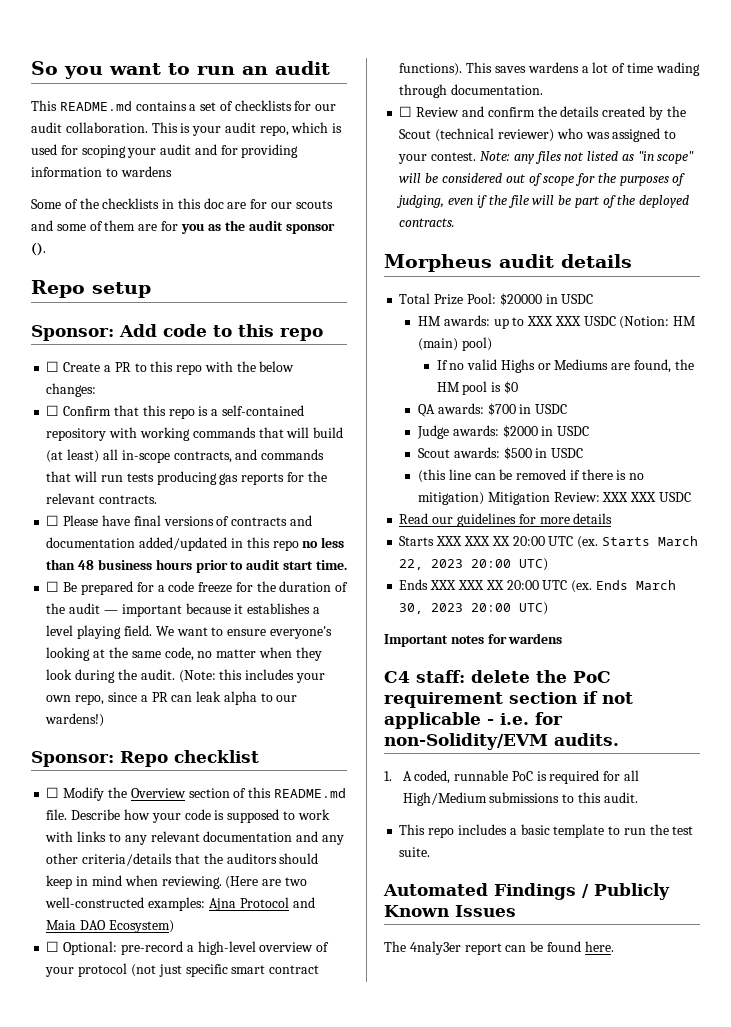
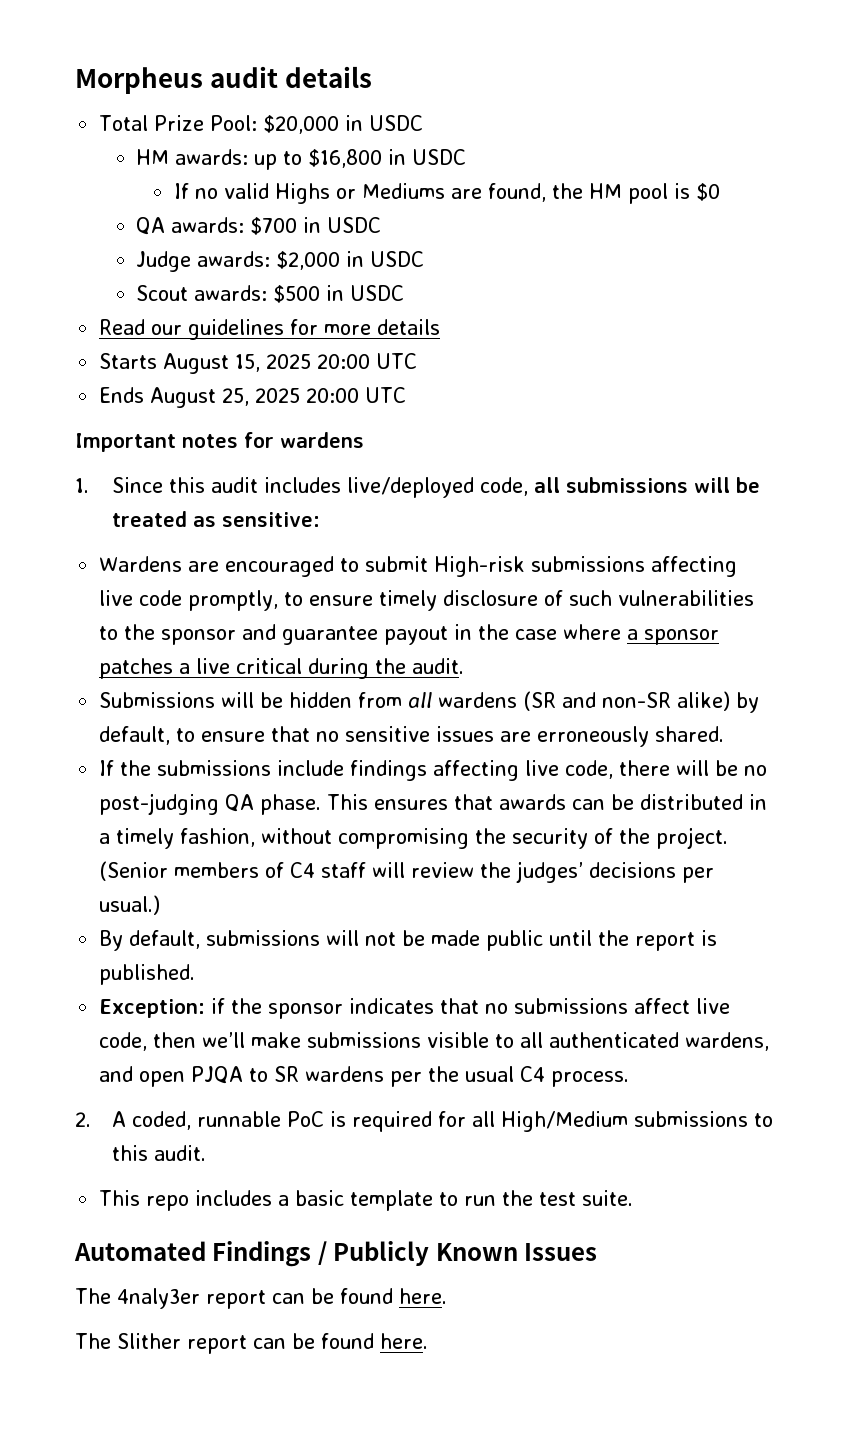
- So you want to run an audit
- This README.md contains a set of checklists for our audit collaboration. This is your audit repo, which is used for scoping your audit and for providing information to wardens
- Some of the checklists in this doc are for our scouts and some of them are for you as the audit sponsor ().
- Repo setup
- Sponsor: Add code to this repo
- ☐ Create a PR to this repo with the below changes:
- ☐ Confirm that this repo is a self-contained repository with working commands that will build (at least) all in-scope contracts, and commands that will run tests producing gas reports for the relevant contracts.
- ☐ Please have final versions of contracts and documentation added/updated in this repo no less than 48 business hours prior to audit start time.
- ☐ Be prepared for a code freeze for the duration of the audit — important because it establishes a level playing field. We want to ensure everyone's looking at the same code, no matter when they look during the audit. (Note: this includes your own repo, since a PR can leak alpha to our wardens!)
- Sponsor: Repo checklist
- ☐ Modify the Overview section of this README.md file. Describe how your code is supposed to work with links to any relevant documentation and any other criteria/details that the auditors should keep in mind when reviewing. (Here are two well-constructed examples: Ajna Protocol and Maia DAO Ecosystem)
- ☐ Optional: pre-record a high-level overview of your protocol (not just specific smart contract functions). This saves wardens a lot of time wading through documentation.
- ☐ Review and confirm the details created by the Scout (technical reviewer) who was assigned to your contest. Note: any files not listed as "in scope" will be considered out of scope for the purposes of judging, even if the file will be part of the deployed contracts.
- Total Prize Pool: $20000 in USDC
+ Total Prize Pool: $20,000 in USDC
- HM awards: up to XXX XXX USDC (Notion: HM (main) pool)
+ HM awards: up to $16,800 in USDC
- Judge awards: $2000 in USDC
+ Judge awards: $2,000 in USDC
- (this line can be removed if there is no mitigation) Mitigation Review: XXX XXX USDC
- Starts XXX XXX XX 20:00 UTC (ex. Starts March 22, 2023 20:00 UTC)
- Ends XXX XXX XX 20:00 UTC (ex. Ends March 30, 2023 20:00 UTC)
+ Starts August 15, 2025 20:00 UTC
+ Ends August 25, 2025 20:00 UTC
  Important notes for wardens
- C4 staff: delete the PoC requirement section if not applicable - i.e. for non-Solidity/EVM audits.
- 1. A coded, runnable PoC is required for all High/Medium submissions to this audit.
+ 1. Since this audit includes live/deployed code, all submissions will be treated as sensitive:
+ Wardens are encouraged to submit High-risk submissions affecting live code promptly, to ensure timely disclosure of such vulnerabilities to the sponsor and guarantee payout in the case where a sponsor patches a live critical during the audit.
+ Submissions will be hidden from all wardens (SR and non-SR alike) by default, to ensure that no sensitive issues are erroneously shared.
+ If the submissions include findings affecting live code, there will be no post-judging QA phase. This ensures that awards can be distributed in a timely fashion, without compromising the security of the project. (Senior members of C4 staff will review the judges’ decisions per usual.)
+ By default, submissions will not be made public until the report is published.
+ Exception: if the sponsor indicates that no submissions affect live code, then we’ll make submissions visible to all authenticated wardens, and open PJQA to SR wardens per the usual C4 process.
+ 2. A coded, runnable PoC is required for all High/Medium submissions to this audit.
+ The Slither report can be found here.

